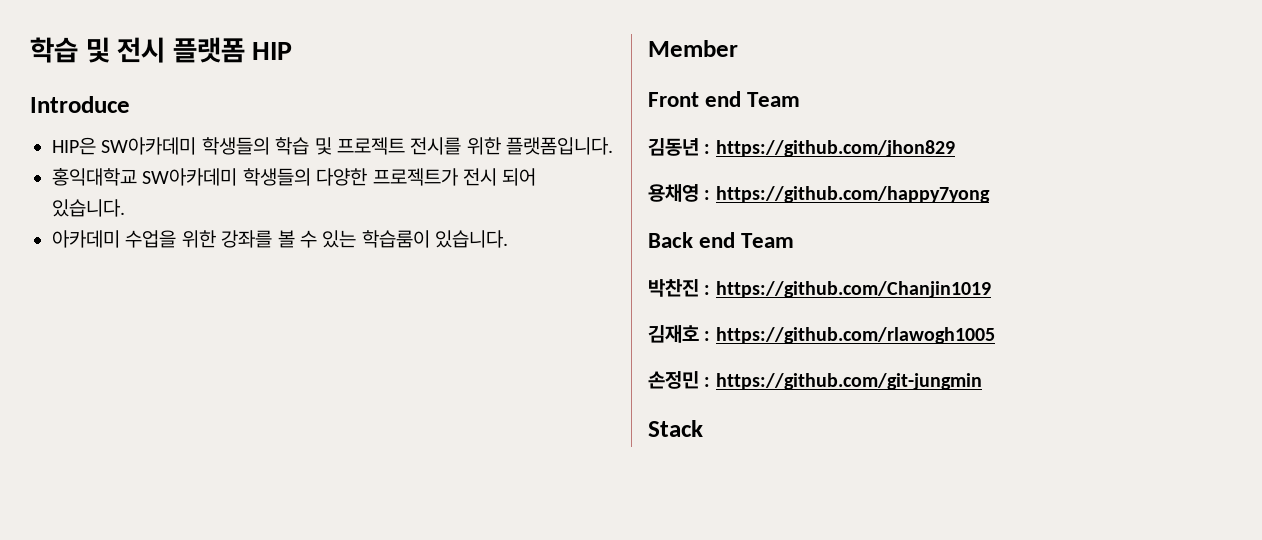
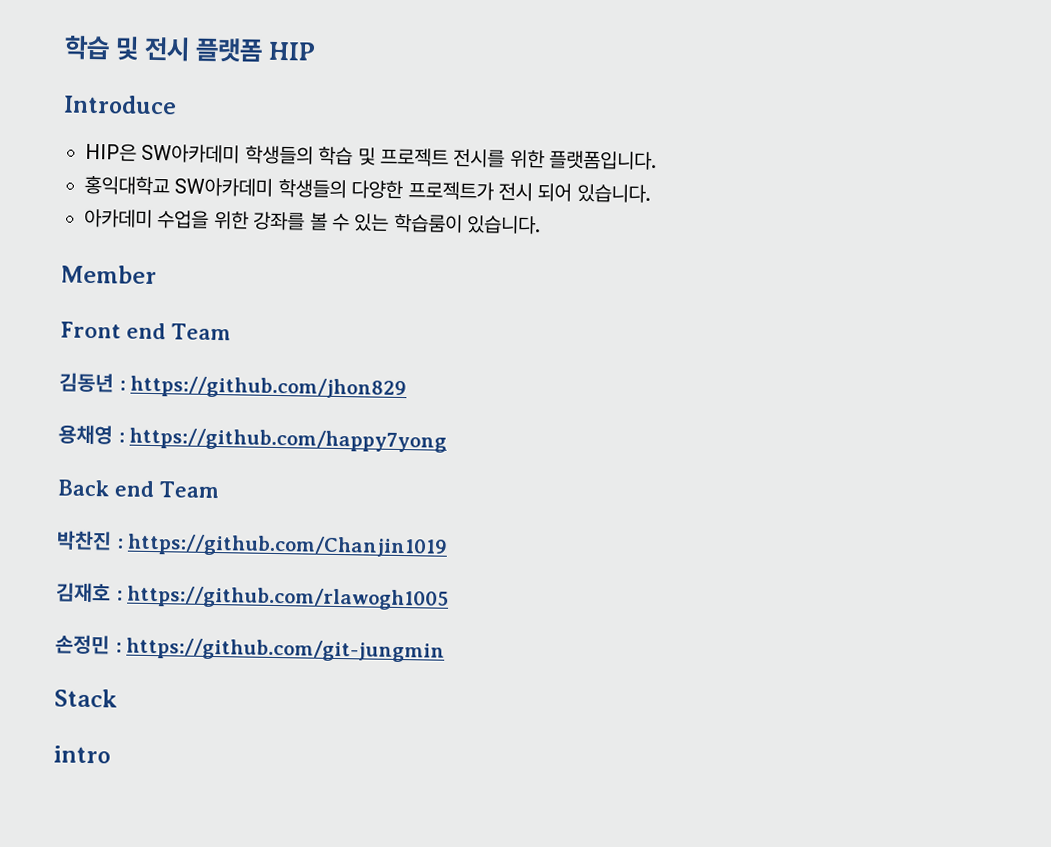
+ intro

